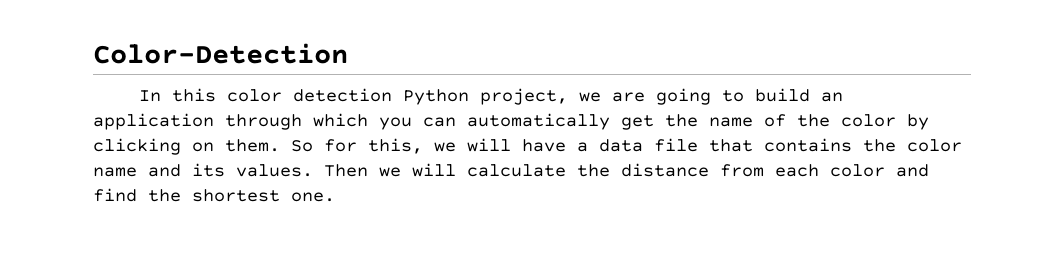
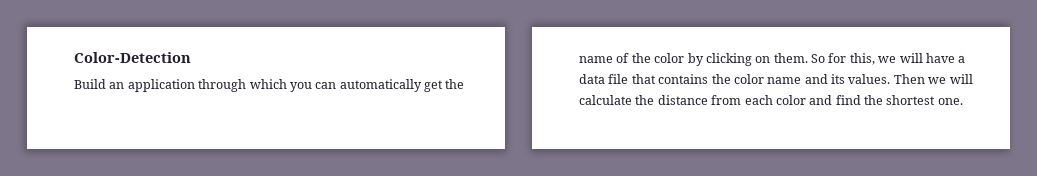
- In this color detection Python project, we are going to build an application through which you can automatically get the name of the color by clicking on them.
+ Build an application through which you can automatically get the name of the color by clicking on them.

